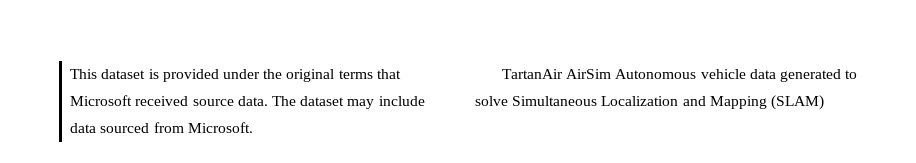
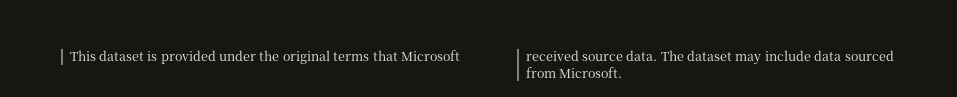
- TartanAir AirSim Autonomous vehicle data generated to solve Simultaneous Localization and Mapping (SLAM)

